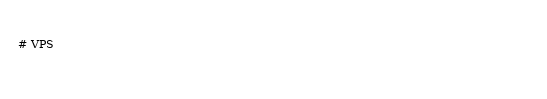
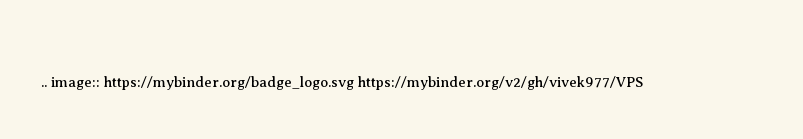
- # VPS
+ .. image:: https://mybinder.org/badge_logo.svg https://mybinder.org/v2/gh/vivek977/VPS

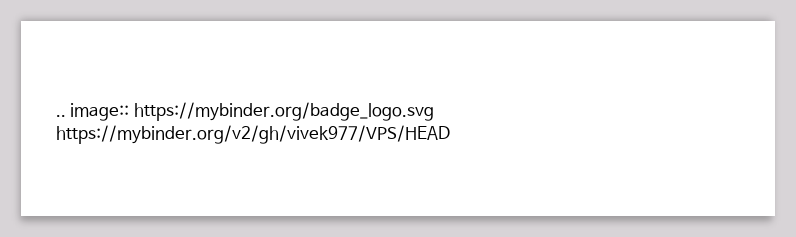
- .. image:: https://mybinder.org/badge_logo.svg https://mybinder.org/v2/gh/vivek977/VPS
+ .. image:: https://mybinder.org/badge_logo.svg https://mybinder.org/v2/gh/vivek977/VPS/HEAD

